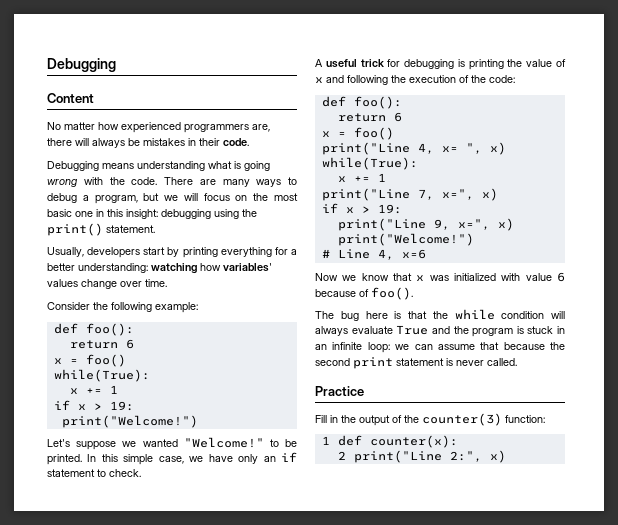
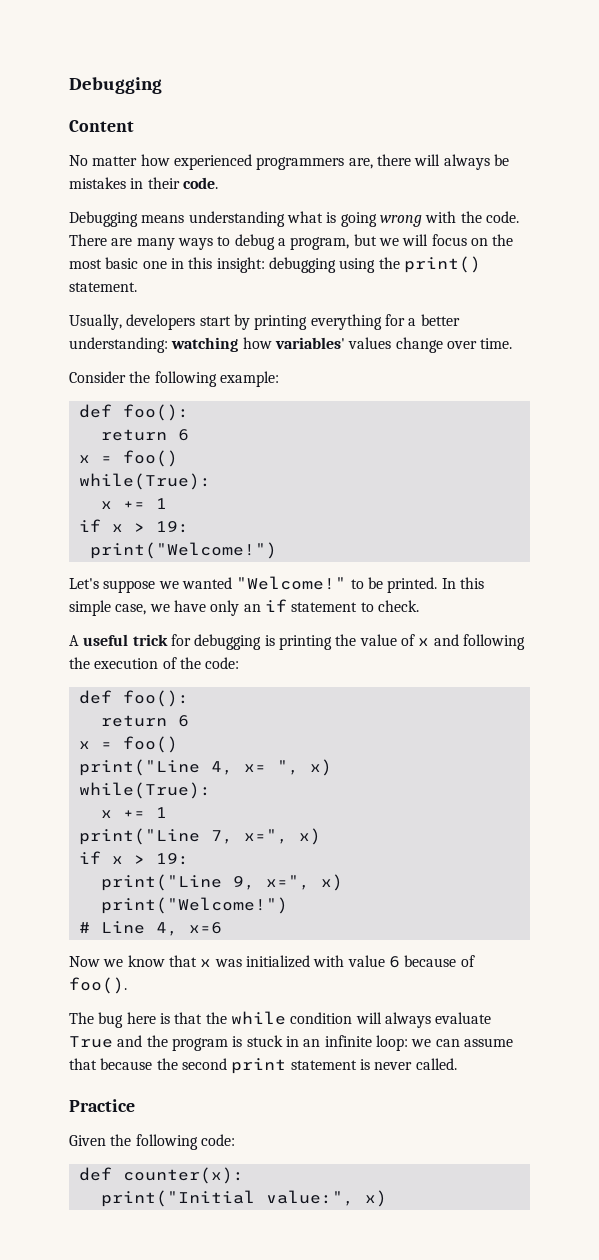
- Fill in the output of the counter(3) function:
- 1 def counter(x):
+ Given the following code:
+ def counter(x):
- 2 print("Line 2:", x)
+ print("Initial value:", x)

